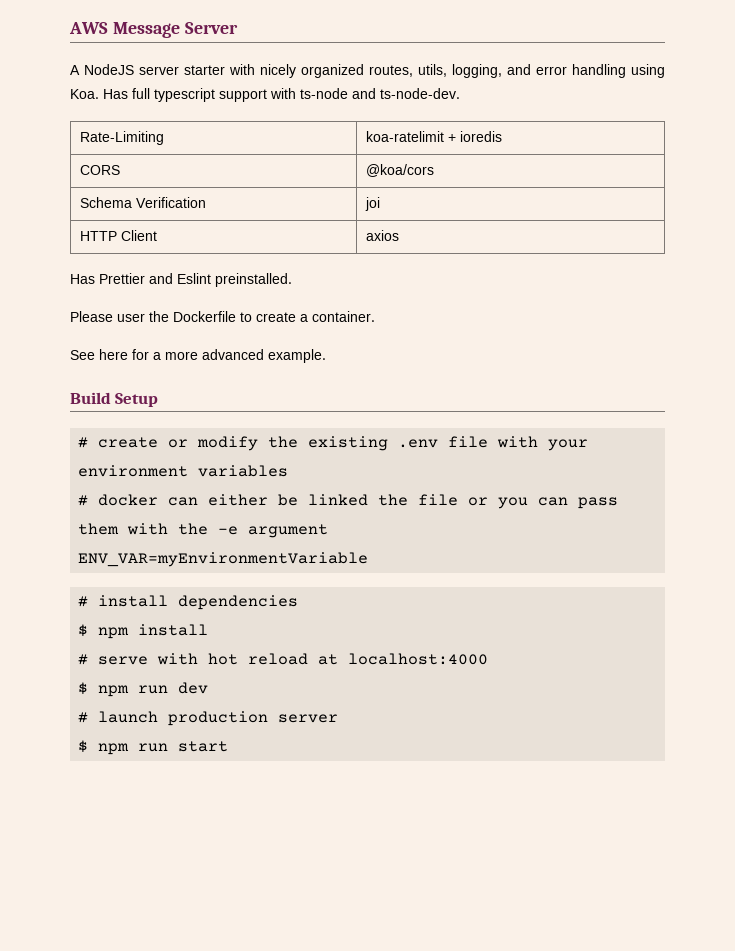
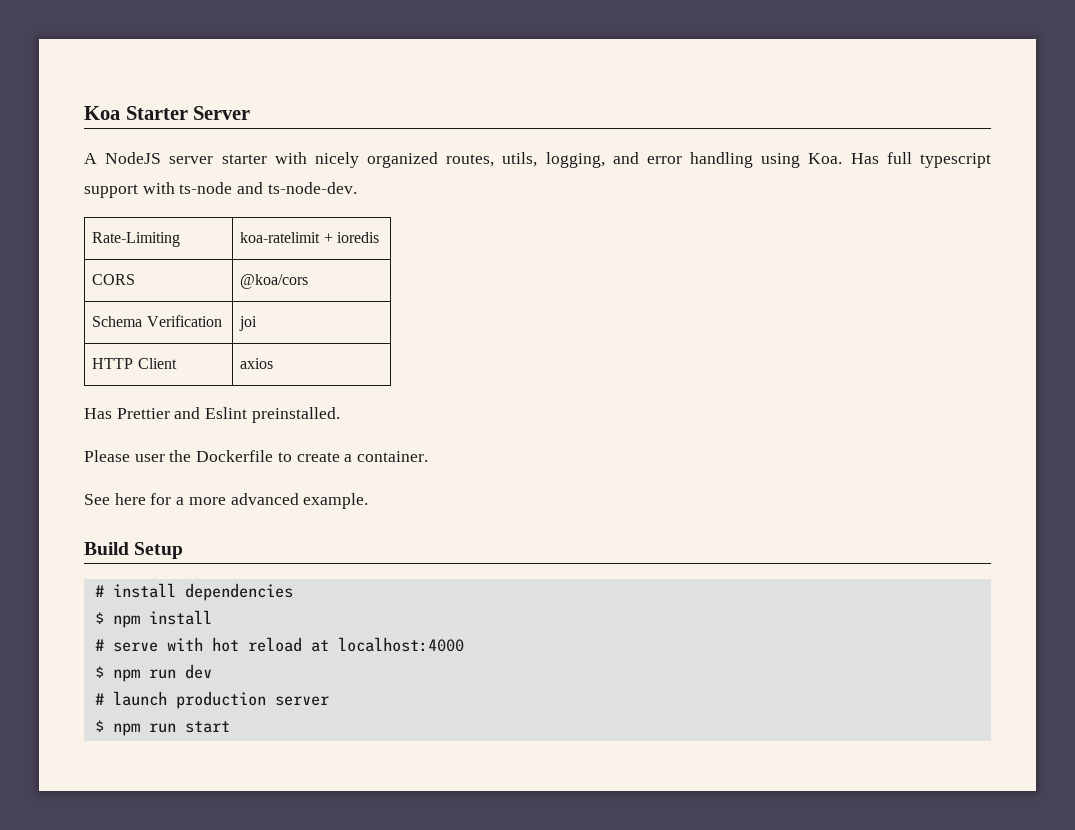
- AWS Message Server
+ Koa Starter Server
- # create or modify the existing .env file with your environment variables
- # docker can either be linked the file or you can pass them with the -e argument
- ENV_VAR=myEnvironmentVariable

